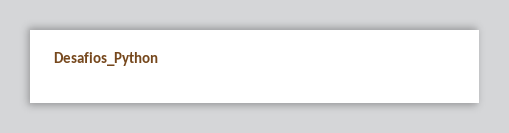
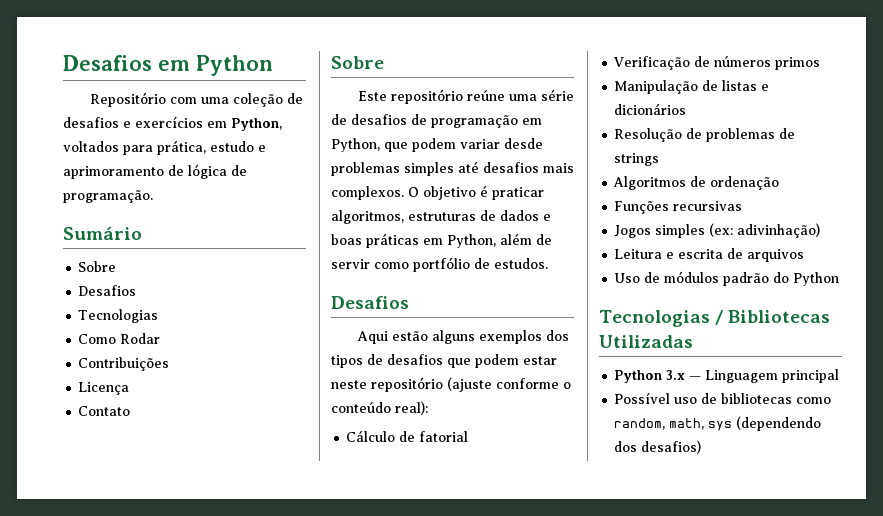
- Desafios_Python
+ Desafios em Python
+ Repositório com uma coleção de desafios e exercícios em Python, voltados para prática, estudo e aprimoramento de lógica de programação.
+ Sumário
+ Sobre
+ Desafios
+ Tecnologias
+ Como Rodar
+ Contribuições
+ Licença
+ Contato
+ Sobre
+ Este repositório reúne uma série de desafios de programação em Python, que podem variar desde problemas simples até desafios mais complexos. O objetivo é praticar algoritmos, estruturas de dados e boas práticas em Python, além de servir como portfólio de estudos.
+ Desafios
+ Aqui estão alguns exemplos dos tipos de desafios que podem estar neste repositório (ajuste conforme o conteúdo real):
+ Cálculo de fatorial
+ Verificação de números primos
+ Manipulação de listas e dicionários
+ Resolução de problemas de strings
+ Algoritmos de ordenação
+ Funções recursivas
+ Jogos simples (ex: adivinhação)
+ Leitura e escrita de arquivos
+ Uso de módulos padrão do Python
+ Tecnologias / Bibliotecas Utilizadas
+ Python 3.x — Linguagem principal
+ Possível uso de bibliotecas como random, math, sys (dependendo dos desafios)

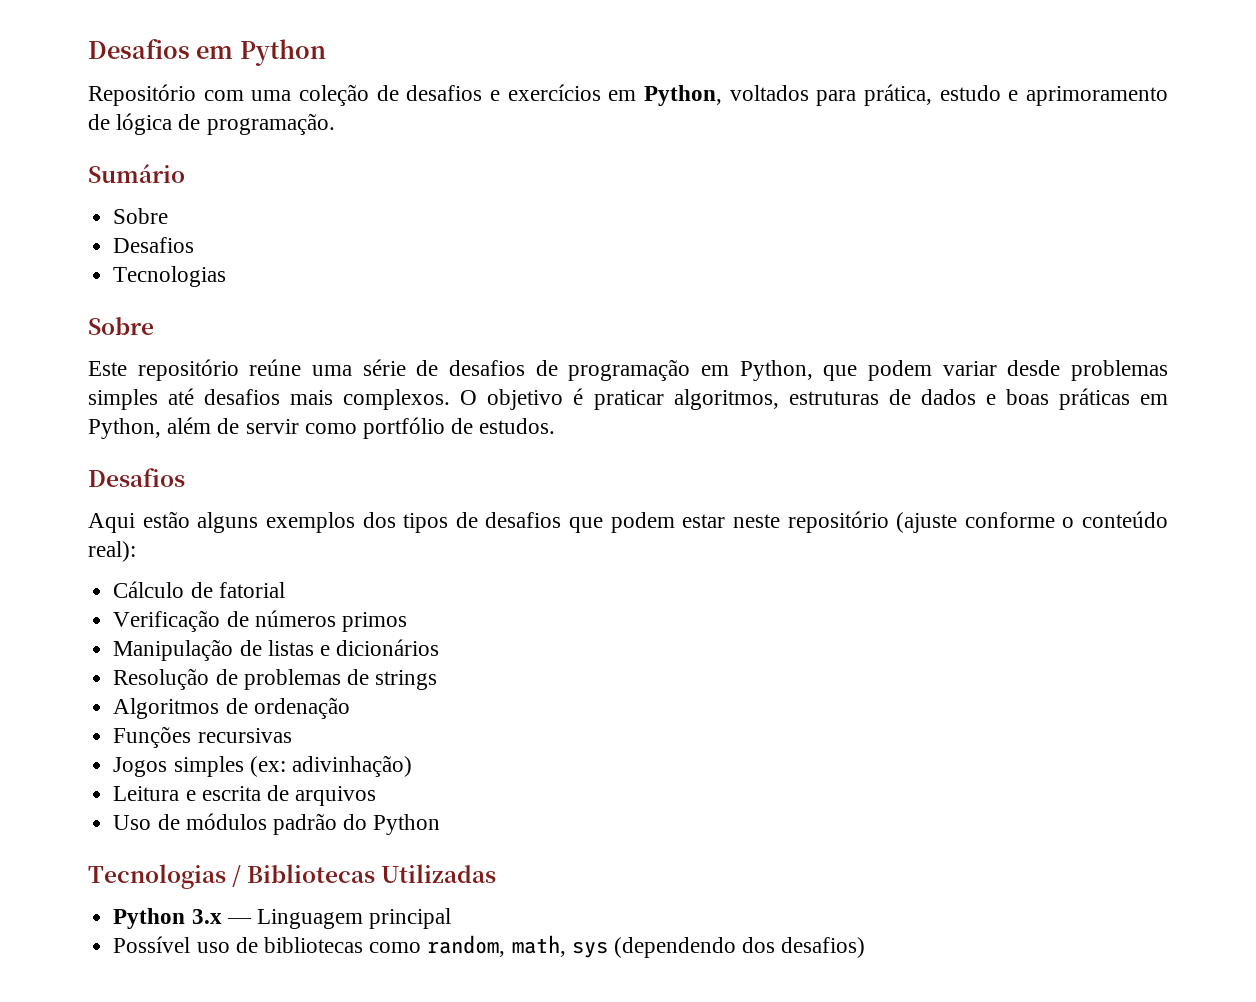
- Como Rodar
- Contribuições
- Licença
- Contato

